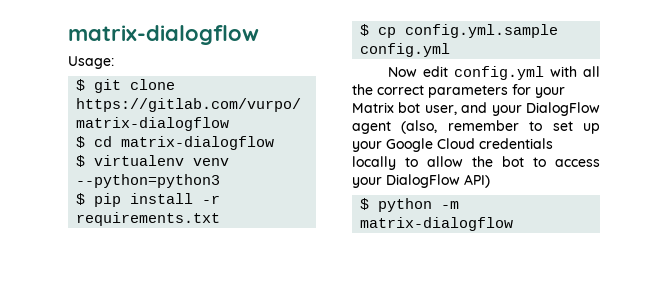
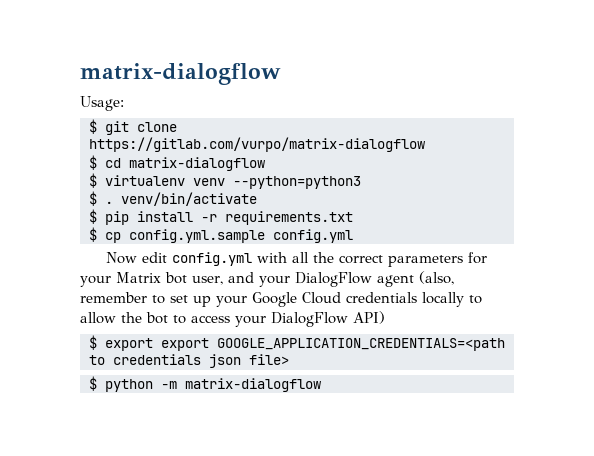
+ $ . venv/bin/activate
+ $ export export GOOGLE_APPLICATION_CREDENTIALS=<path to credentials json file>

